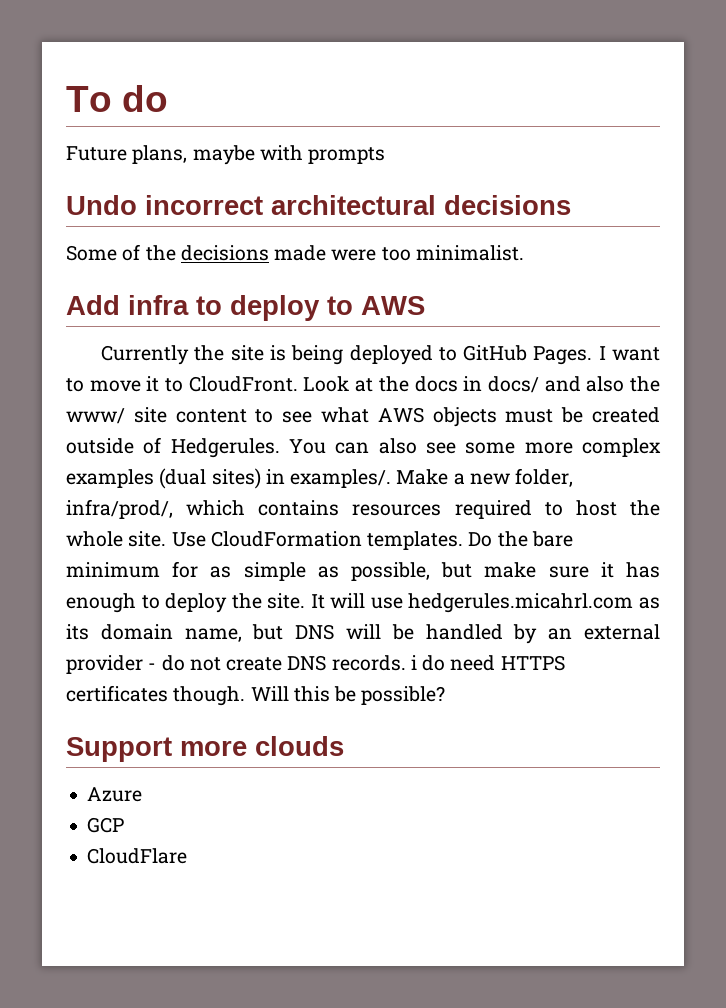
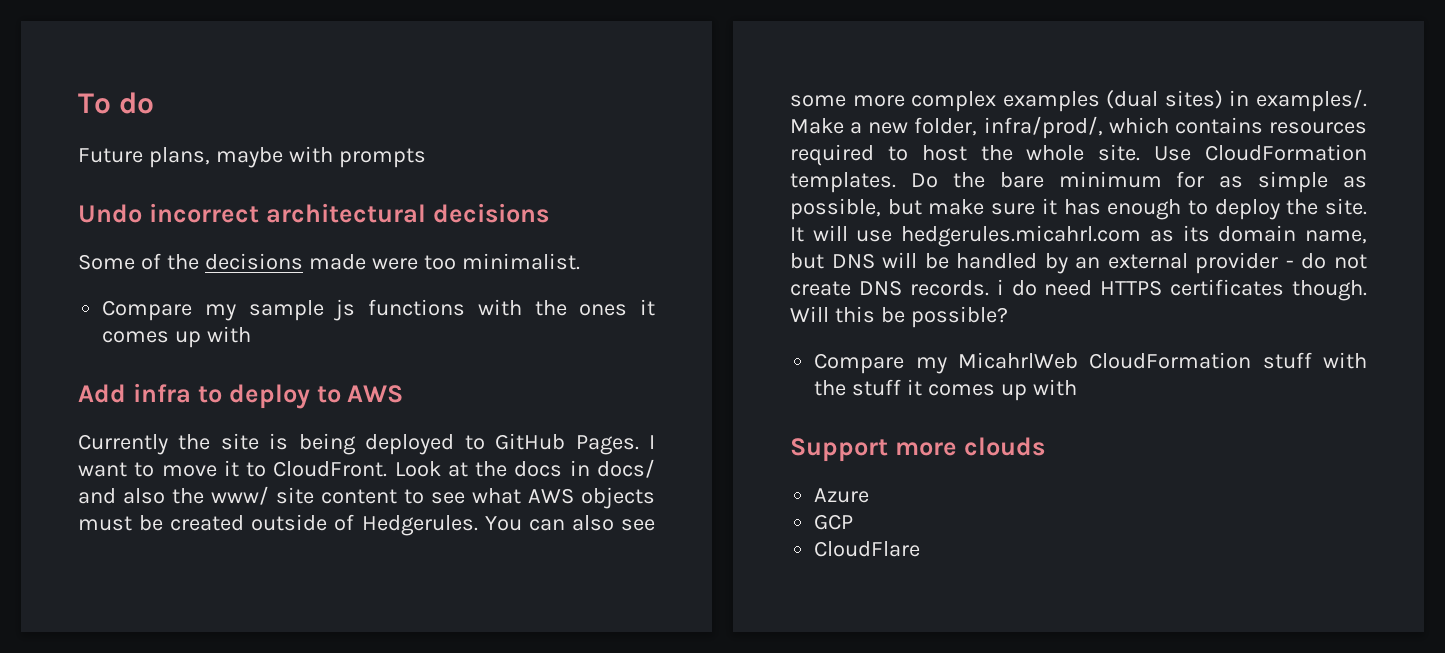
+ Compare my sample js functions with the ones it comes up with
+ Compare my MicahrlWeb CloudFormation stuff with the stuff it comes up with

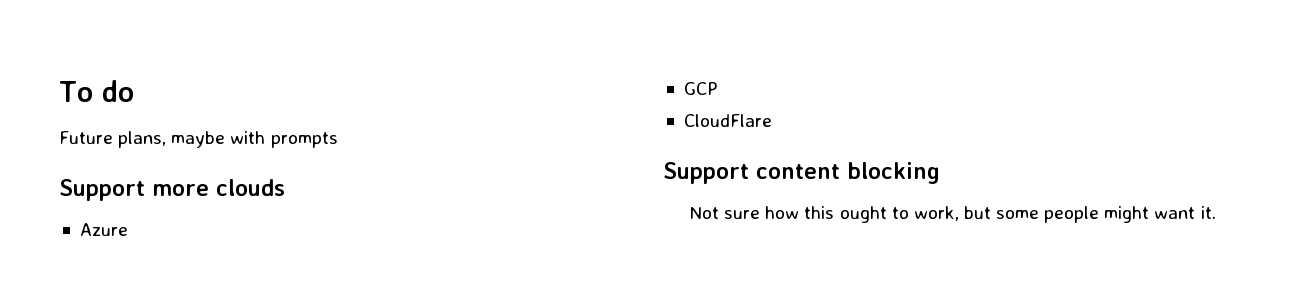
- Undo incorrect architectural decisions
- Some of the decisions made were too minimalist.
- Compare my sample js functions with the ones it comes up with
- Add infra to deploy to AWS
- Currently the site is being deployed to GitHub Pages. I want to move it to CloudFront. Look at the docs in docs/ and also the www/ site content to see what AWS objects must be created outside of Hedgerules. You can also see some more complex examples (dual sites) in examples/. Make a new folder, infra/prod/, which contains resources required to host the whole site. Use CloudFormation templates. Do the bare minimum for as simple as possible, but make sure it has enough to deploy the site. It will use hedgerules.micahrl.com as its domain name, but DNS will be handled by an external provider - do not create DNS records. i do need HTTPS certificates though. Will this be possible?
- Compare my MicahrlWeb CloudFormation stuff with the stuff it comes up with
+ Support content blocking
+ Not sure how this ought to work, but some people might want it.

